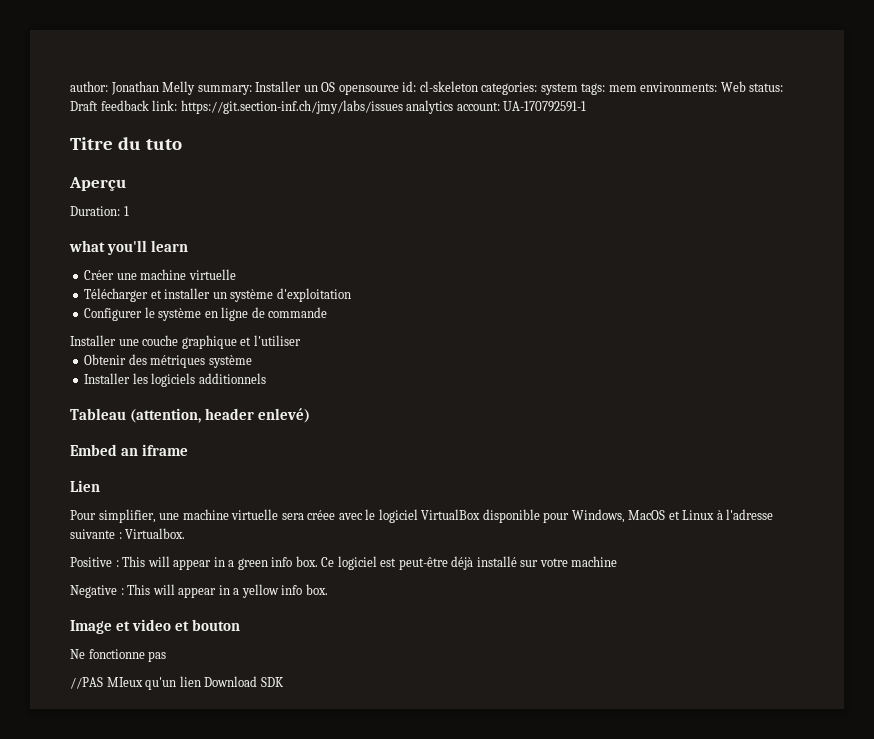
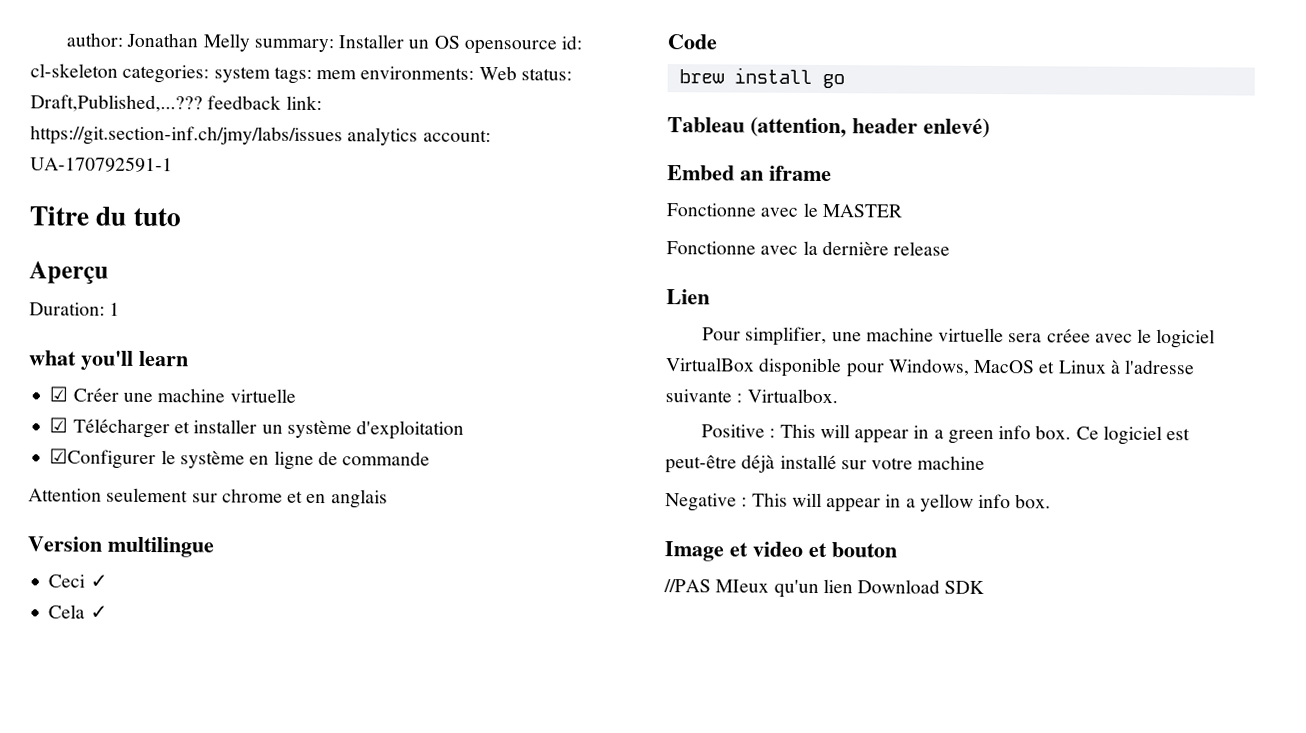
- author: Jonathan Melly summary: Installer un OS opensource id: cl-skeleton categories: system tags: mem environments: Web status: Draft feedback link: https://git.section-inf.ch/jmy/labs/issues analytics account: UA-170792591-1
+ author: Jonathan Melly summary: Installer un OS opensource id: cl-skeleton categories: system tags: mem environments: Web status: Draft,Published,...??? feedback link: https://git.section-inf.ch/jmy/labs/issues analytics account: UA-170792591-1
- Créer une machine virtuelle
+ ☑ Créer une machine virtuelle
- Télécharger et installer un système d'exploitation
+ ☑ Télécharger et installer un système d'exploitation
- Configurer le système en ligne de commande
+ ☑Configurer le système en ligne de commande
- Installer une couche graphique et l'utiliser
- Obtenir des métriques système
- Installer les logiciels additionnels
+ Attention seulement sur chrome et en anglais
+ Version multilingue
+ Ceci ✓
+ Cela ✓
+ Code
+ brew install go
+ Fonctionne avec le MASTER
+ Fonctionne avec la dernière release
- Ne fonctionne pas

